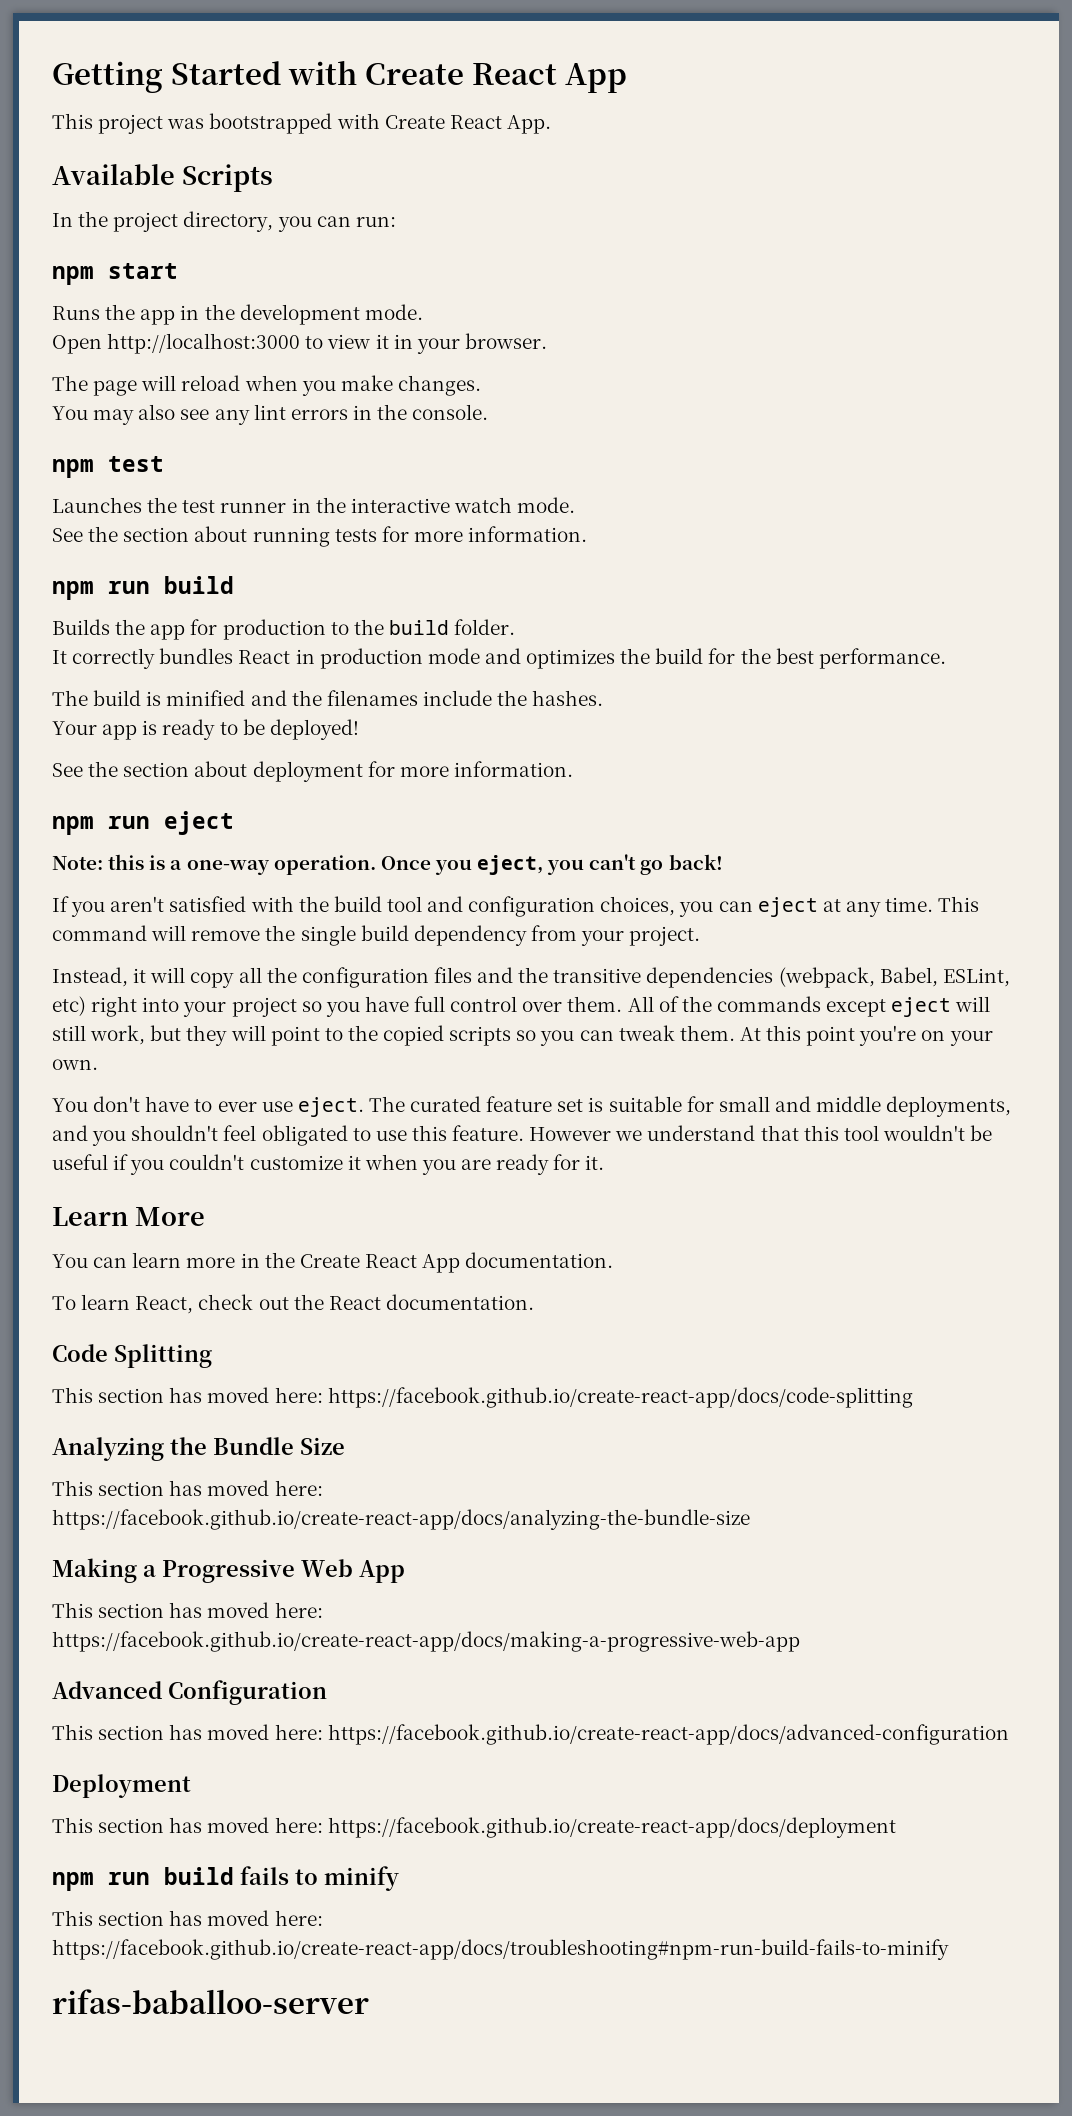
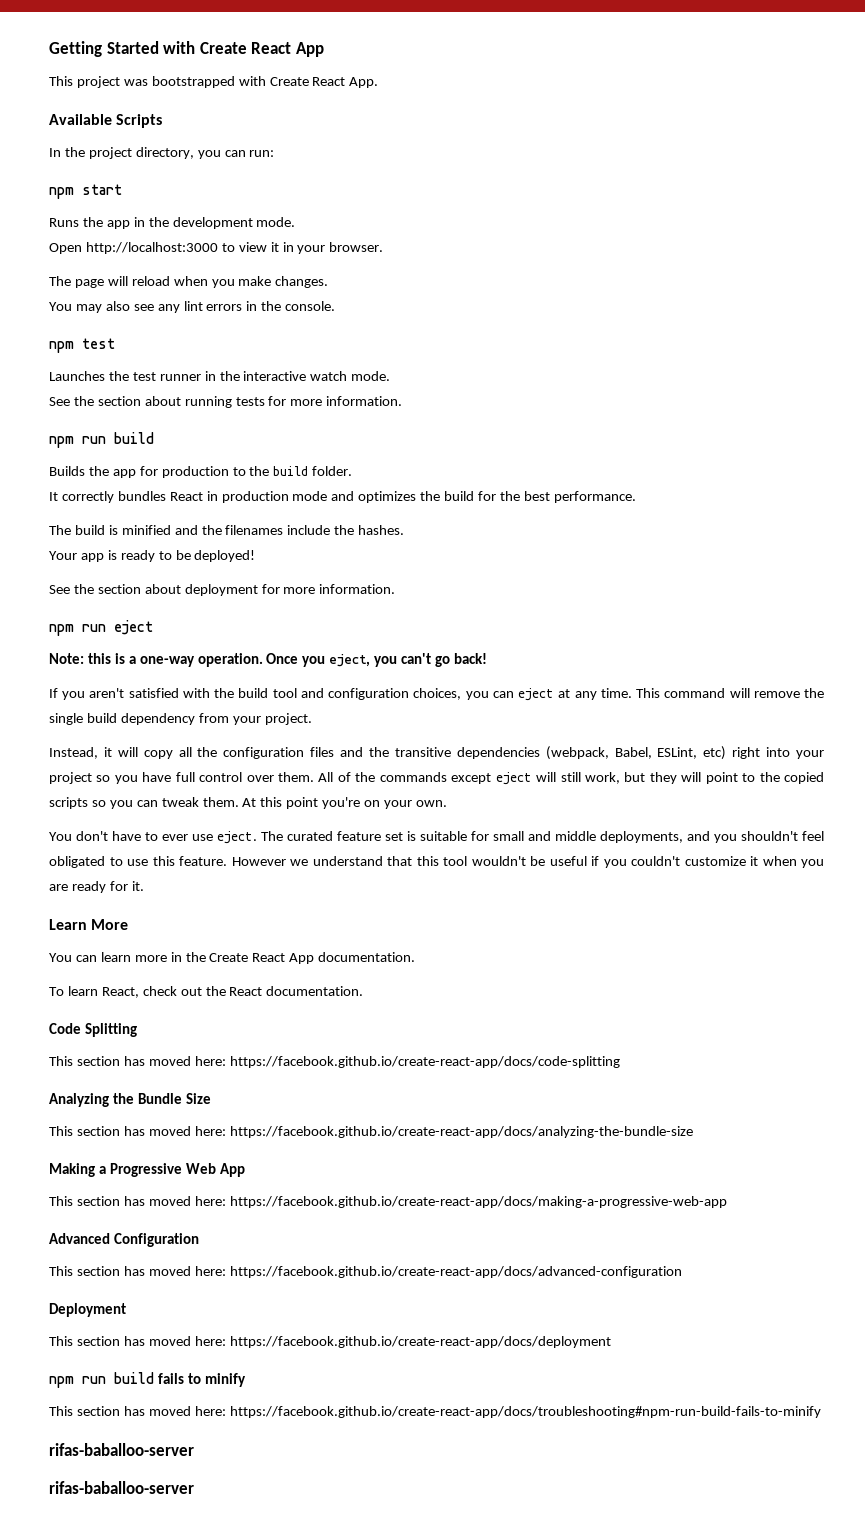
  This section has moved here: https://facebook.github.io/create-react-app/docs/troubleshooting#npm-run-build-fails-to-minify
+ rifas-baballoo-server

